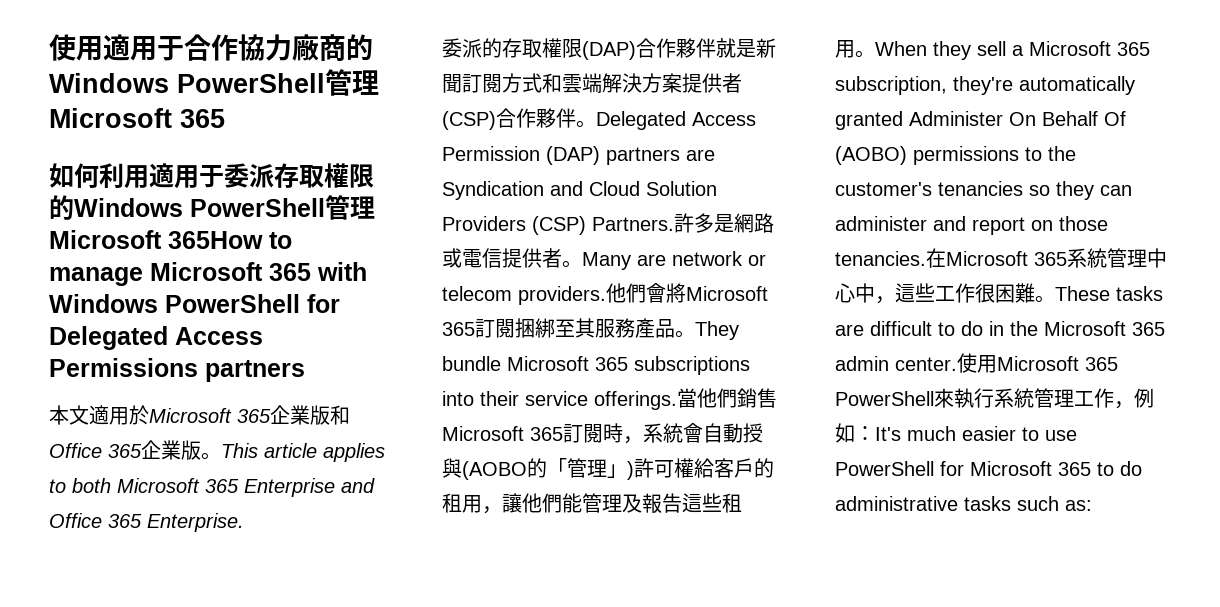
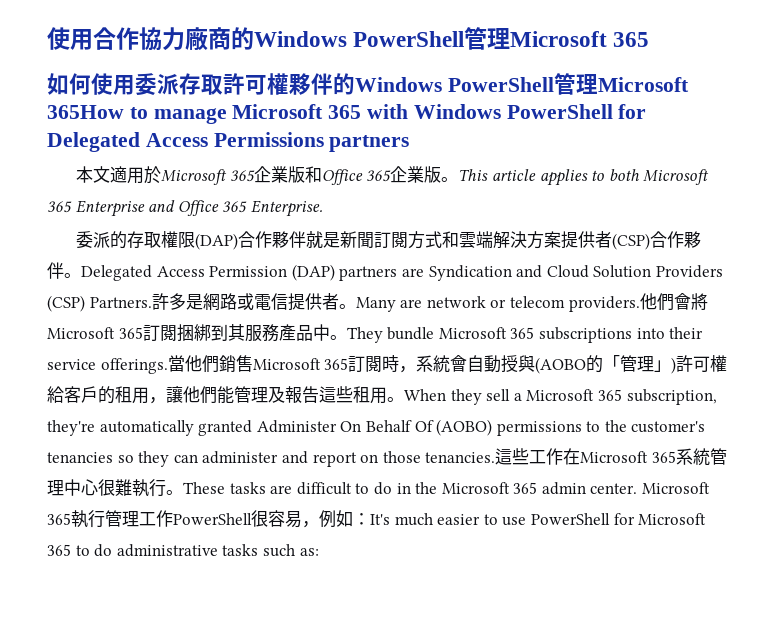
- 使用適用于合作協力廠商的Windows PowerShell管理Microsoft 365
+ 使用合作協力廠商的Windows PowerShell管理Microsoft 365
- 如何利用適用于委派存取權限的Windows PowerShell管理Microsoft 365How to manage Microsoft 365 with Windows PowerShell for Delegated Access Permissions partners
+ 如何使用委派存取許可權夥伴的Windows PowerShell管理Microsoft 365How to manage Microsoft 365 with Windows PowerShell for Delegated Access Permissions partners
- 他們會將Microsoft 365訂閱捆綁至其服務產品。
+ 他們會將Microsoft 365訂閱捆綁到其服務產品中。
- 在Microsoft 365系統管理中心中，這些工作很困難。
+ 這些工作在Microsoft 365系統管理中心很難執行。
- 使用Microsoft 365 PowerShell來執行系統管理工作，例如：It's much easier to use PowerShell for Microsoft 365 to do administrative tasks such as:
+ Microsoft 365執行管理工作PowerShell很容易，例如：It's much easier to use PowerShell for Microsoft 365 to do administrative tasks such as:

